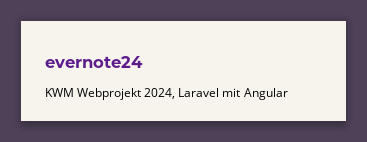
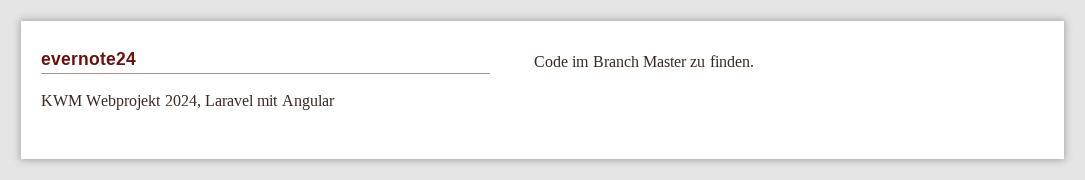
+ Code im Branch Master zu finden.

